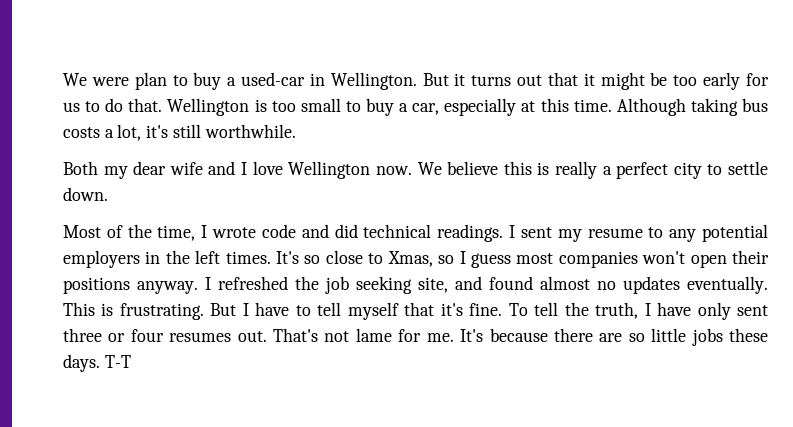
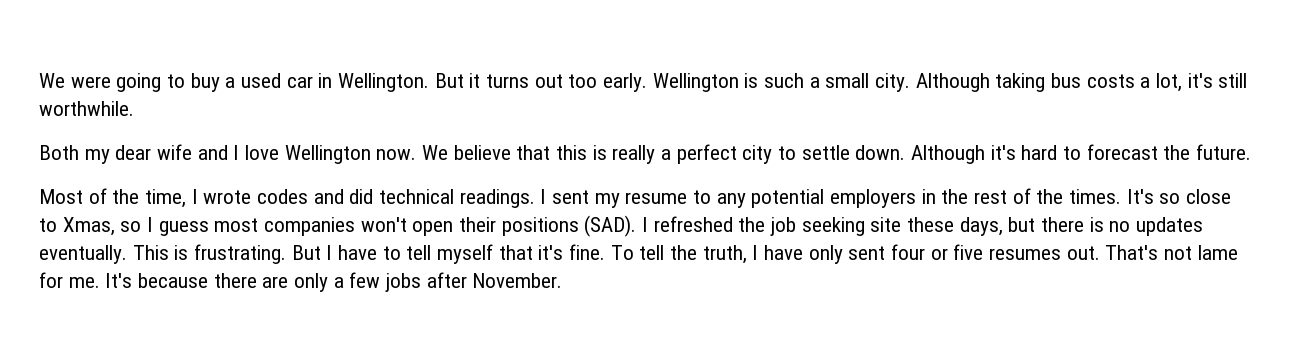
- We were plan to buy a used-car in Wellington.
+ We were going to buy a used car in Wellington.
- But it turns out that it might be too early for us to do that. Wellington is too small to buy a car, especially at this time.
+ But it turns out too early. Wellington is such a small city.
- We believe this is really a perfect city to settle down.
+ We believe that this is really a perfect city to settle down. Although it's hard to forecast the future.
- Most of the time, I wrote code and did technical readings.
+ Most of the time, I wrote codes and did technical readings.
- I sent my resume to any potential employers in the left times.
+ I sent my resume to any potential employers in the rest of the times.
- It's so close to Xmas, so I guess most companies won't open their positions anyway.
+ It's so close to Xmas, so I guess most companies won't open their positions (SAD).
- I refreshed the job seeking site, and found almost no updates eventually.
+ I refreshed the job seeking site these days, but there is no updates eventually.
- To tell the truth, I have only sent three or four resumes out.
+ To tell the truth, I have only sent four or five resumes out.
- It's because there are so little jobs these days. T-T
+ It's because there are only a few jobs after November.

